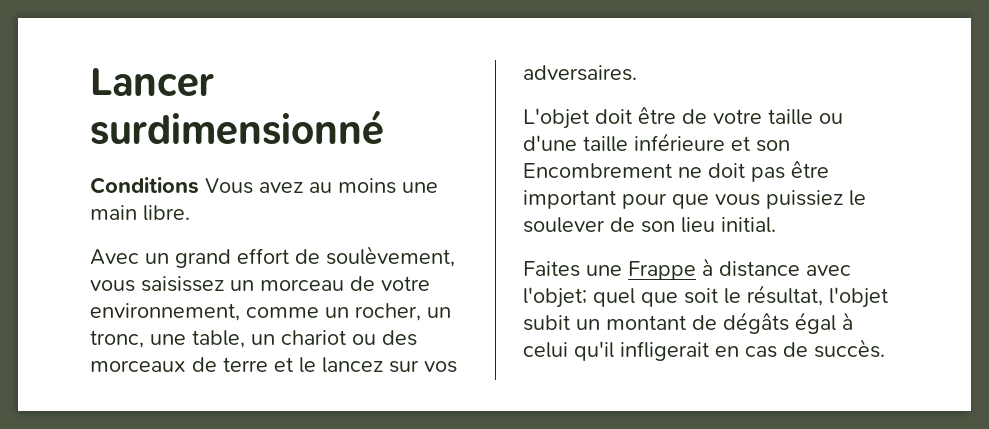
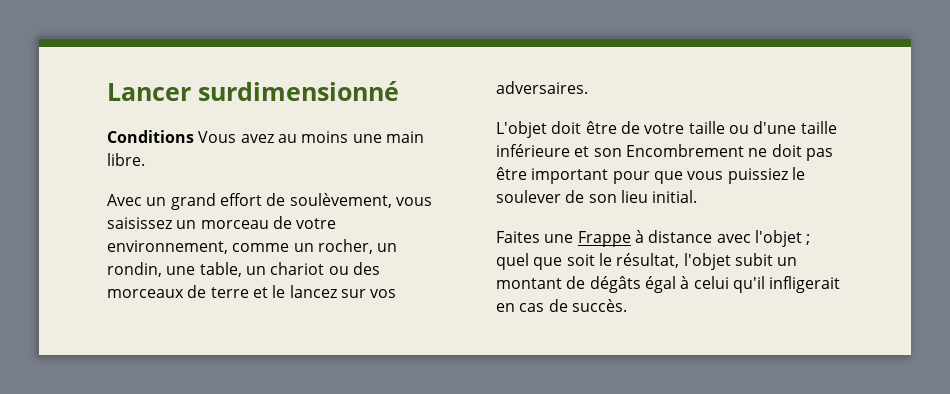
- Avec un grand effort de soulèvement, vous saisissez un morceau de votre environnement, comme un rocher, un tronc, une table, un chariot ou des morceaux de terre et le lancez sur vos adversaires.
+ Avec un grand effort de soulèvement, vous saisissez un morceau de votre environnement, comme un rocher, un rondin, une table, un chariot ou des morceaux de terre et le lancez sur vos adversaires.
- Faites une Frappe à distance avec l'objet; quel que soit le résultat, l'objet subit un montant de dégâts égal à celui qu'il infligerait en cas de succès.
+ Faites une Frappe à distance avec l'objet ; quel que soit le résultat, l'objet subit un montant de dégâts égal à celui qu'il infligerait en cas de succès.

